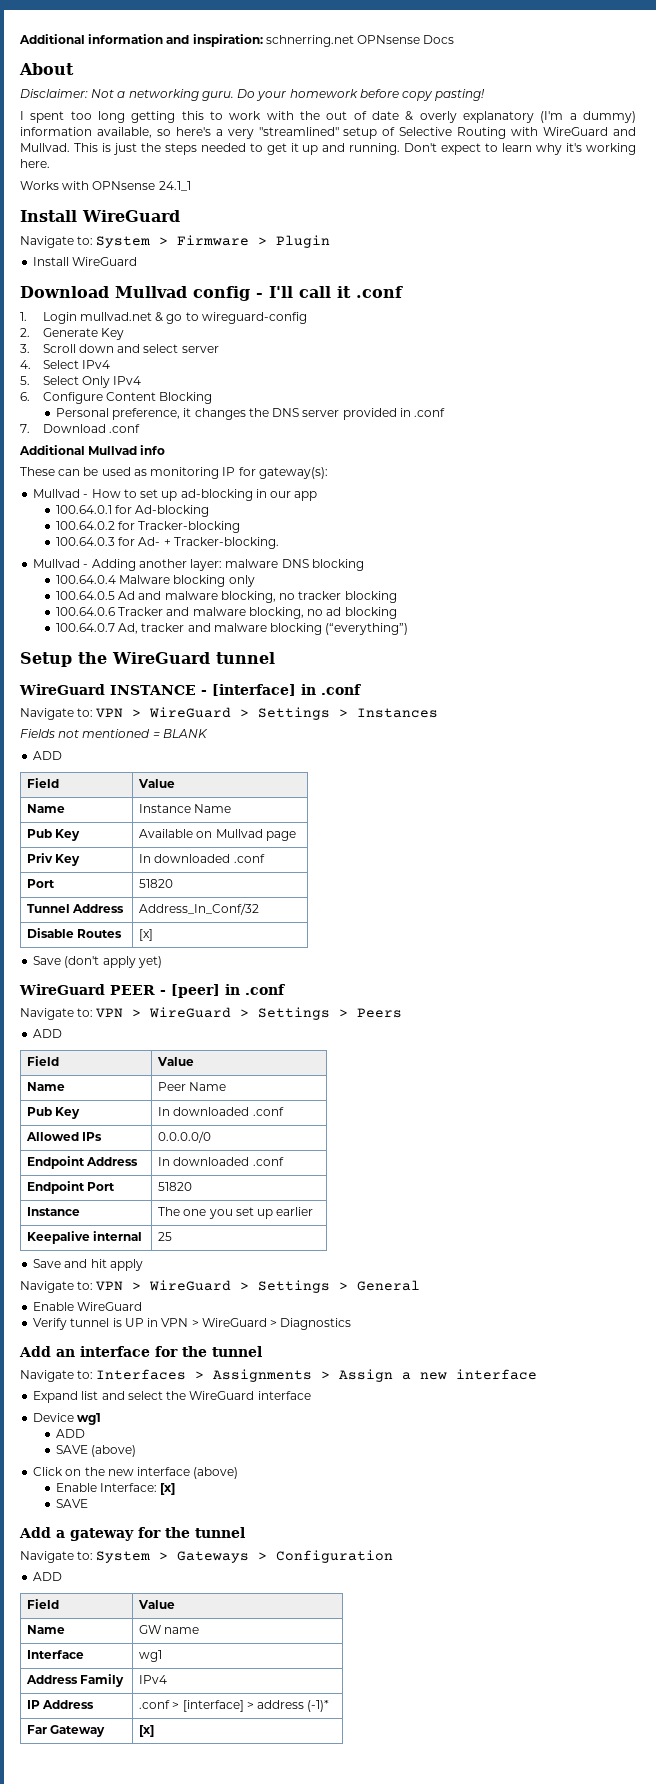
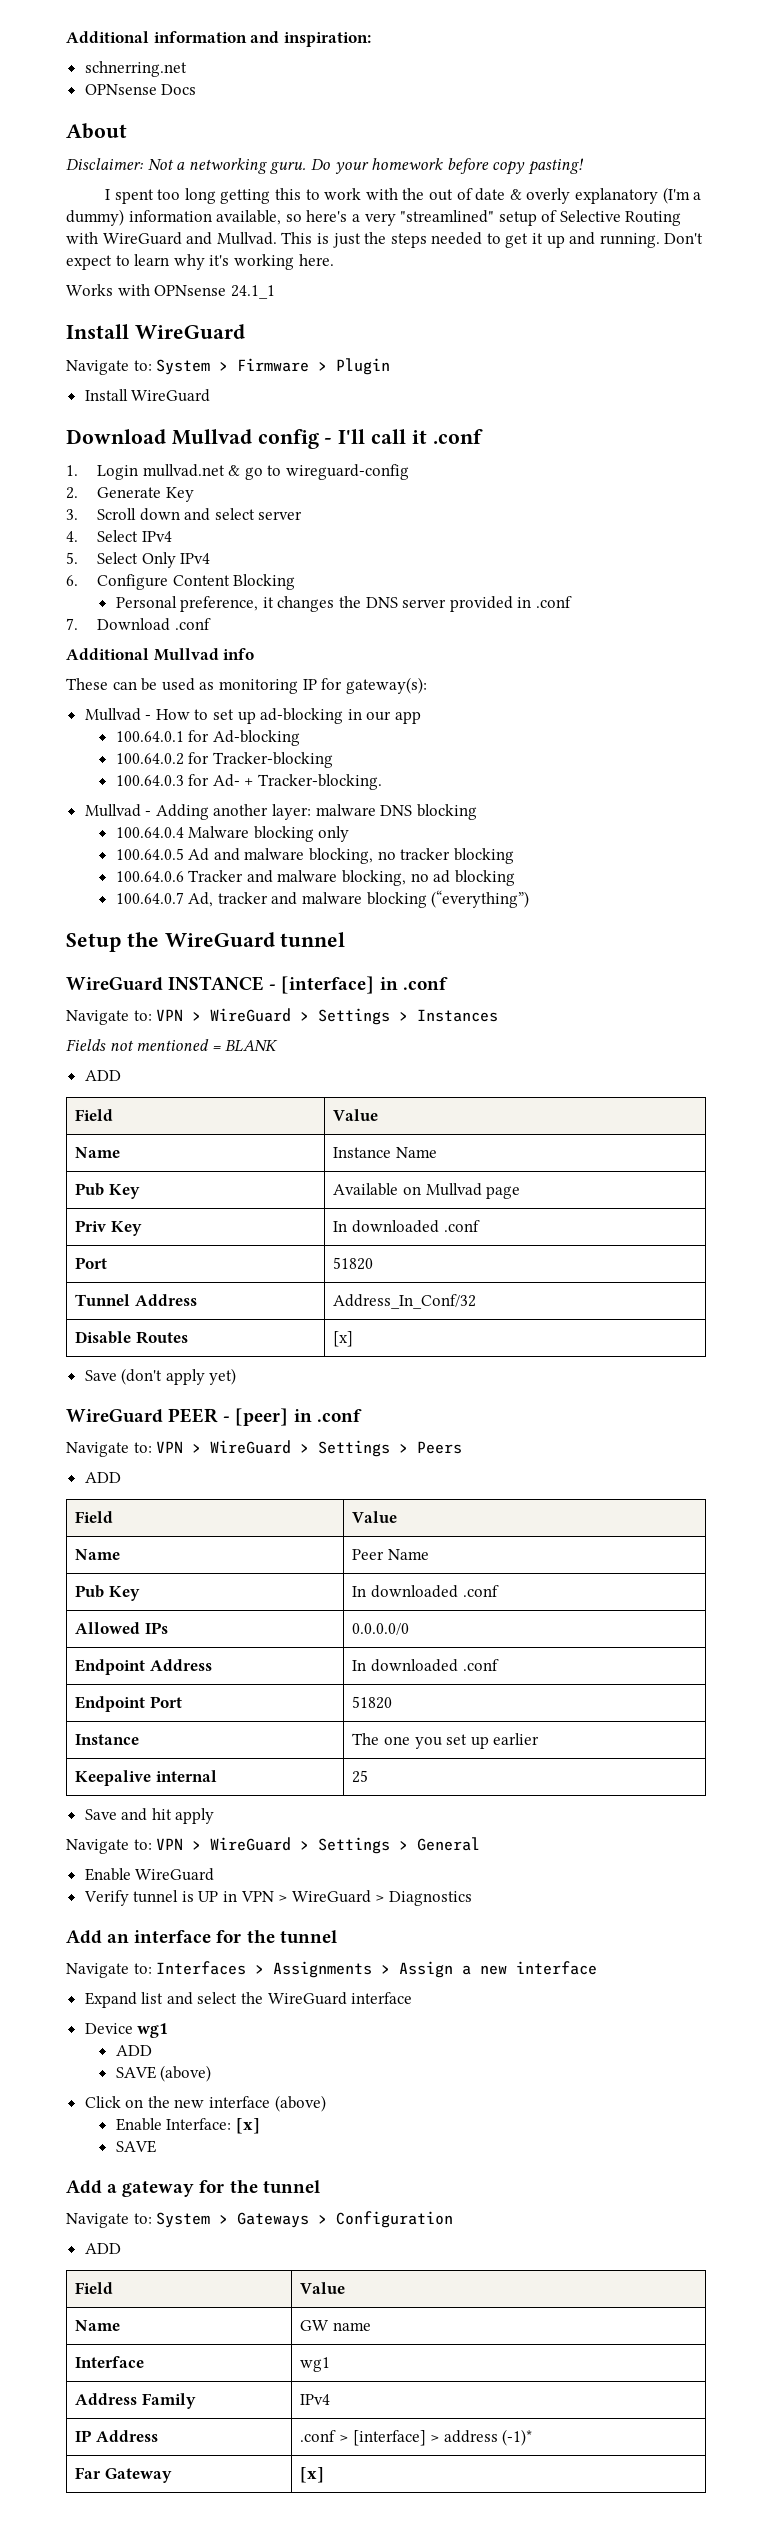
- Additional information and inspiration: schnerring.net OPNsense Docs
+ Additional information and inspiration:
+ schnerring.net
+ OPNsense Docs

